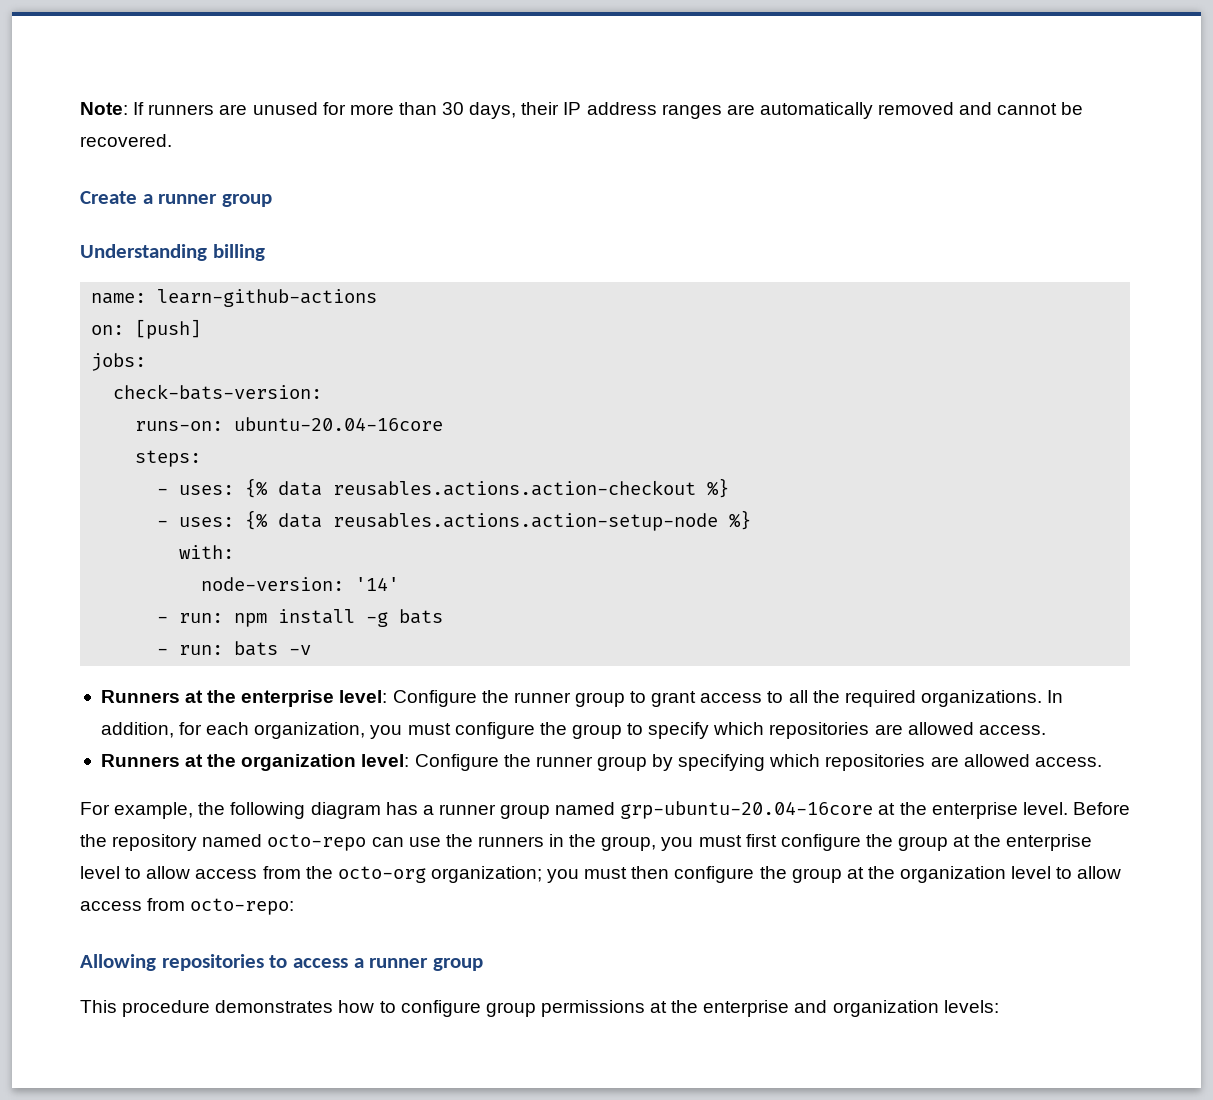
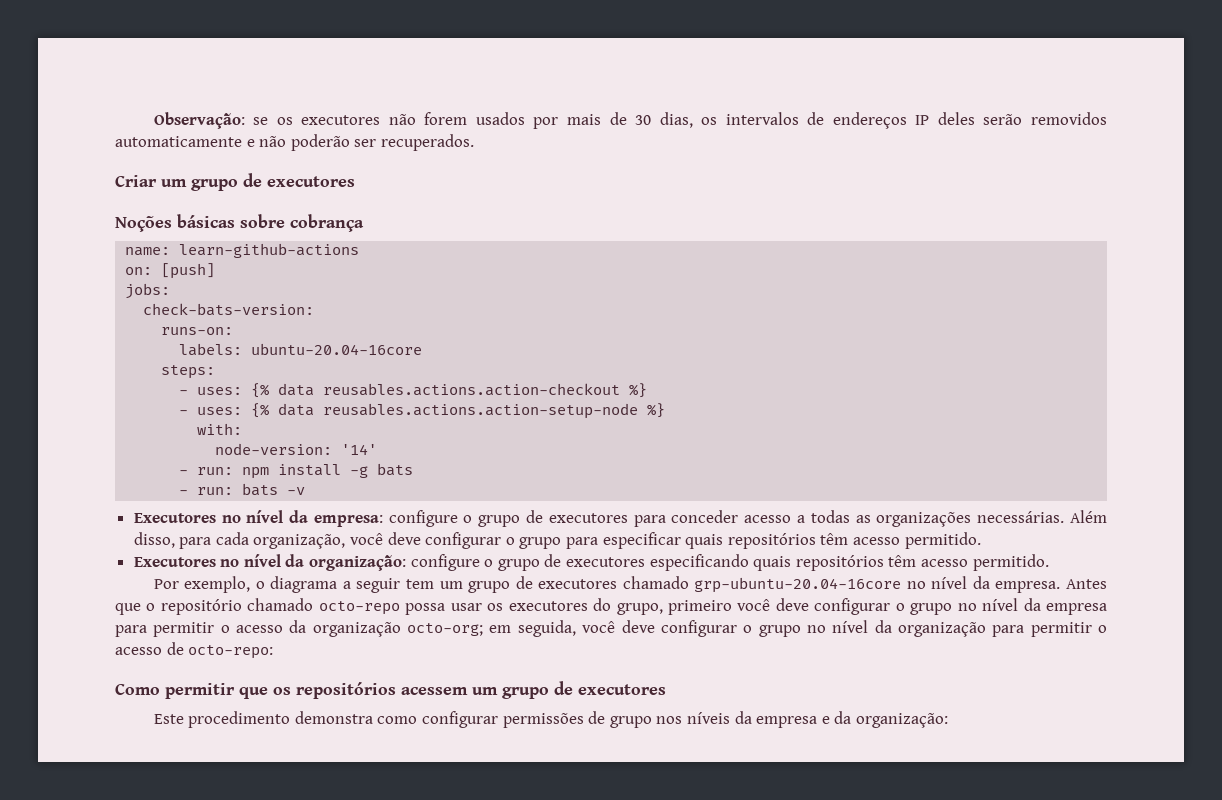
- Note: If runners are unused for more than 30 days, their IP address ranges are automatically removed and cannot be recovered.
- Create a runner group
- Understanding billing
+ Observação: se os executores não forem usados por mais de 30 dias, os intervalos de endereços IP deles serão removidos automaticamente e não poderão ser recuperados.
+ Criar um grupo de executores
+ Noções básicas sobre cobrança
- runs-on: ubuntu-20.04-16core
+ runs-on:
+ labels: ubuntu-20.04-16core
- Runners at the enterprise level: Configure the runner group to grant access to all the required organizations. In addition, for each organization, you must configure the group to specify which repositories are allowed access.
- Runners at the organization level: Configure the runner group by specifying which repositories are allowed access.
- For example, the following diagram has a runner group named grp-ubuntu-20.04-16core at the enterprise level. Before the repository named octo-repo can use the runners in the group, you must first configure the group at the enterprise level to allow access from the octo-org organization; you must then configure the group at the organization level to allow access from octo-repo:
- Allowing repositories to access a runner group
- This procedure demonstrates how to configure group permissions at the enterprise and organization levels:
+ Executores no nível da empresa: configure o grupo de executores para conceder acesso a todas as organizações necessárias. Além disso, para cada organização, você deve configurar o grupo para especificar quais repositórios têm acesso permitido.
+ Executores no nível da organização: configure o grupo de executores especificando quais repositórios têm acesso permitido.
+ Por exemplo, o diagrama a seguir tem um grupo de executores chamado grp-ubuntu-20.04-16core no nível da empresa. Antes que o repositório chamado octo-repo possa usar os executores do grupo, primeiro você deve configurar o grupo no nível da empresa para permitir o acesso da organização octo-org; em seguida, você deve configurar o grupo no nível da organização para permitir o acesso de octo-repo:
+ Como permitir que os repositórios acessem um grupo de executores
+ Este procedimento demonstra como configurar permissões de grupo nos níveis da empresa e da organização:

